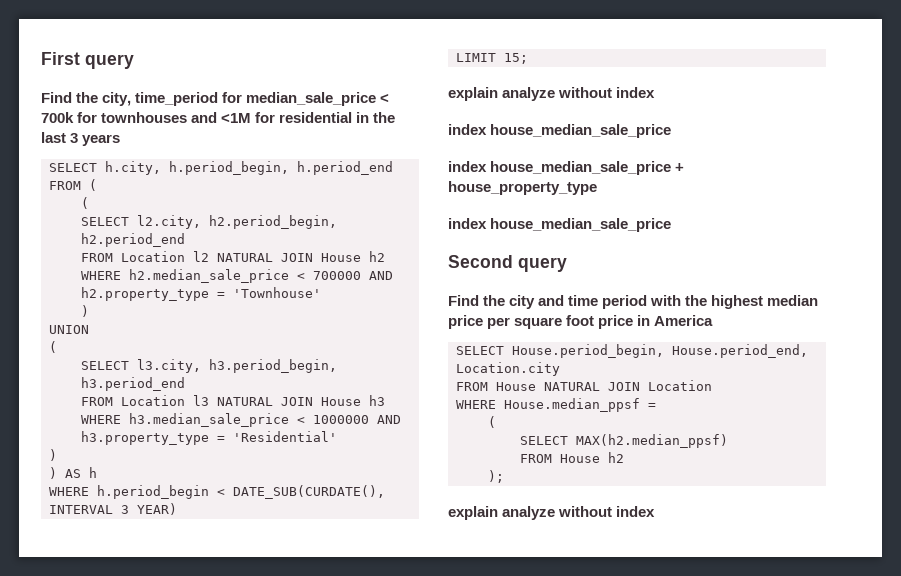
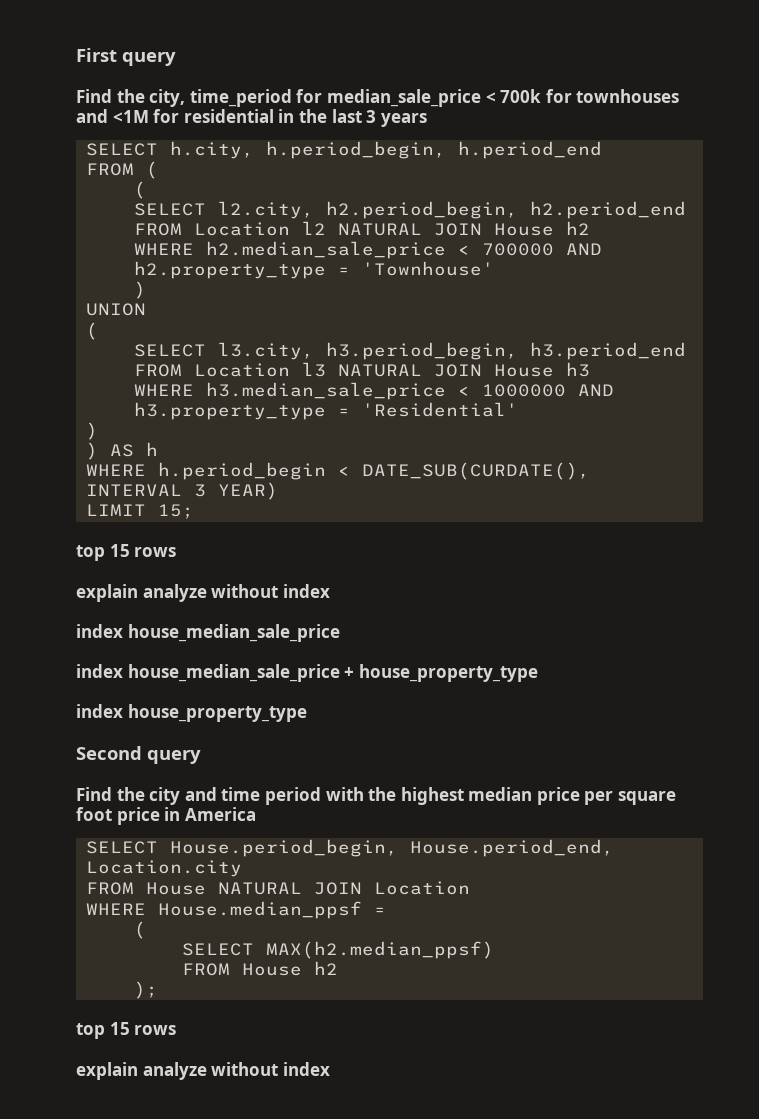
  LIMIT 15;
+ top 15 rows
  index house_median_sale_price + house_property_type
- index house_median_sale_price
+ index house_property_type
  );
+ top 15 rows

